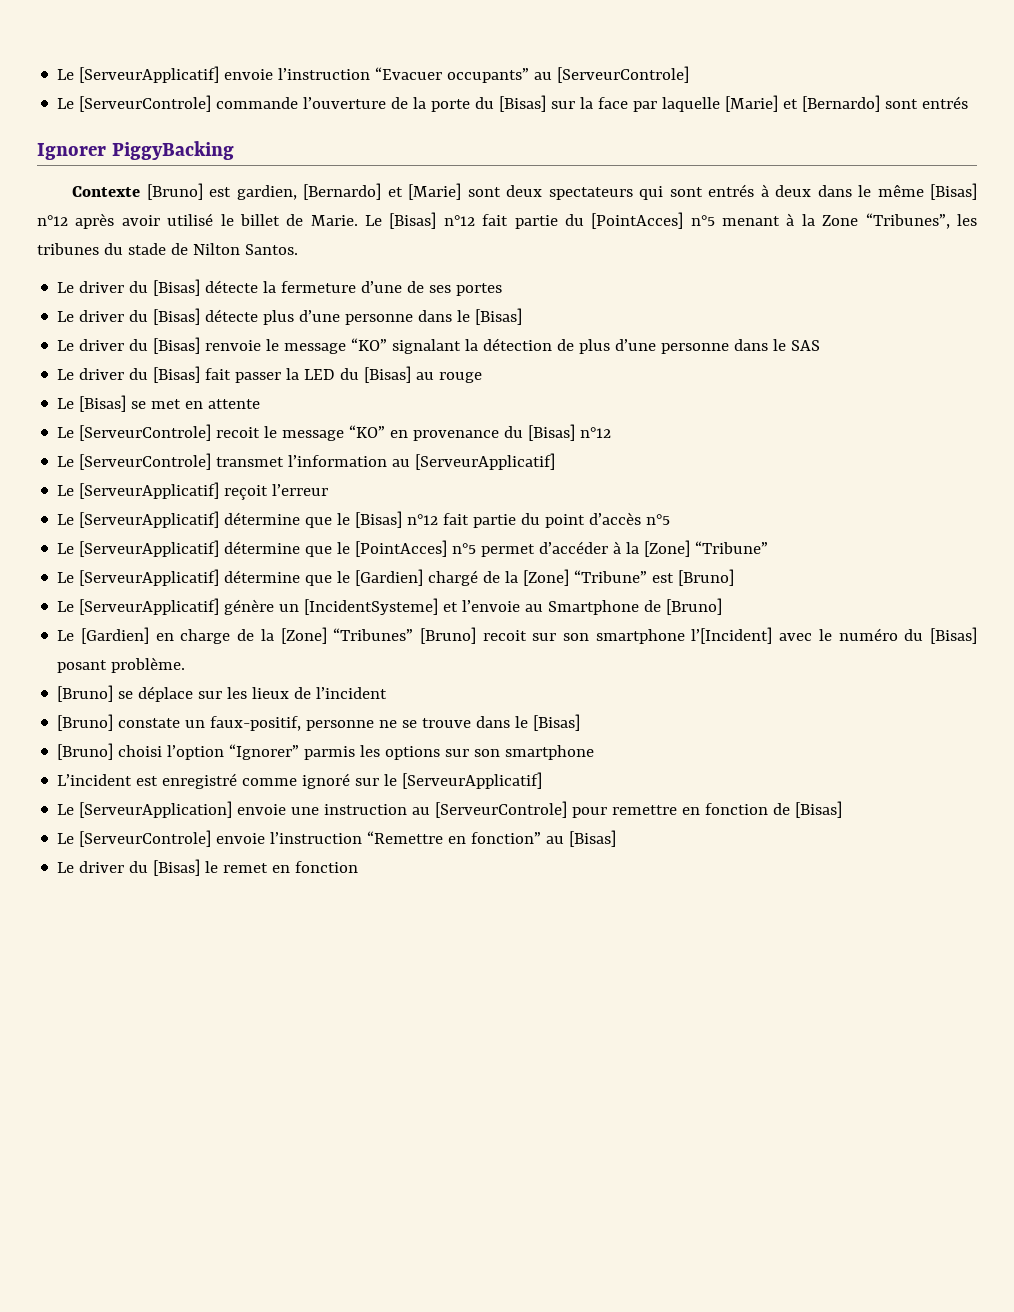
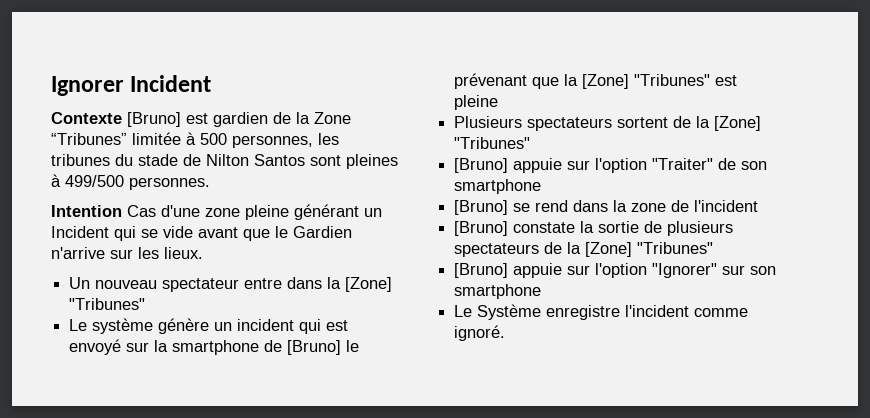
- Le [ServeurApplicatif] envoie l’instruction “Evacuer occupants” au [ServeurControle]
- Le [ServeurControle] commande l’ouverture de la porte du [Bisas] sur la face par laquelle [Marie] et [Bernardo] sont entrés
- Ignorer PiggyBacking
- Contexte [Bruno] est gardien, [Bernardo] et [Marie] sont deux spectateurs qui sont entrés à deux dans le même [Bisas] n°12 après avoir utilisé le billet de Marie. Le [Bisas] n°12 fait partie du [PointAcces] n°5 menant à la Zone “Tribunes”, les tribunes du stade de Nilton Santos.
- Le driver du [Bisas] détecte la fermeture d’une de ses portes
- Le driver du [Bisas] détecte plus d’une personne dans le [Bisas]
- Le driver du [Bisas] renvoie le message “KO” signalant la détection de plus d’une personne dans le SAS
- Le driver du [Bisas] fait passer la LED du [Bisas] au rouge
- Le [Bisas] se met en attente
- Le [ServeurControle] recoit le message “KO” en provenance du [Bisas] n°12
- Le [ServeurControle] transmet l’information au [ServeurApplicatif]
- Le [ServeurApplicatif] reçoit l’erreur
- Le [ServeurApplicatif] détermine que le [Bisas] n°12 fait partie du point d’accès n°5
- Le [ServeurApplicatif] détermine que le [PointAcces] n°5 permet d’accéder à la [Zone] “Tribune”
- Le [ServeurApplicatif] détermine que le [Gardien] chargé de la [Zone] “Tribune” est [Bruno]
- Le [ServeurApplicatif] génère un [IncidentSysteme] et l’envoie au Smartphone de [Bruno]
- Le [Gardien] en charge de la [Zone] “Tribunes” [Bruno] recoit sur son smartphone l’[Incident] avec le numéro du [Bisas] posant problème.
- [Bruno] se déplace sur les lieux de l’incident
- [Bruno] constate un faux-positif, personne ne se trouve dans le [Bisas]
- [Bruno] choisi l’option “Ignorer” parmis les options sur son smartphone
- L’incident est enregistré comme ignoré sur le [ServeurApplicatif]
- Le [ServeurApplication] envoie une instruction au [ServeurControle] pour remettre en fonction de [Bisas]
- Le [ServeurControle] envoie l’instruction “Remettre en fonction” au [Bisas]
- Le driver du [Bisas] le remet en fonction
+ Ignorer Incident
+ Contexte [Bruno] est gardien de la Zone “Tribunes” limitée à 500 personnes, les tribunes du stade de Nilton Santos sont pleines à 499/500 personnes.
+ Intention Cas d'une zone pleine générant un Incident qui se vide avant que le Gardien n'arrive sur les lieux.
+ Un nouveau spectateur entre dans la [Zone] "Tribunes"
+ Le système génère un incident qui est envoyé sur la smartphone de [Bruno] le prévenant que la [Zone] "Tribunes" est pleine
+ Plusieurs spectateurs sortent de la [Zone] "Tribunes"
+ [Bruno] appuie sur l'option "Traiter" de son smartphone
+ [Bruno] se rend dans la zone de l'incident
+ [Bruno] constate la sortie de plusieurs spectateurs de la [Zone] "Tribunes"
+ [Bruno] appuie sur l'option "Ignorer" sur son smartphone
+ Le Système enregistre l'incident comme ignoré.

